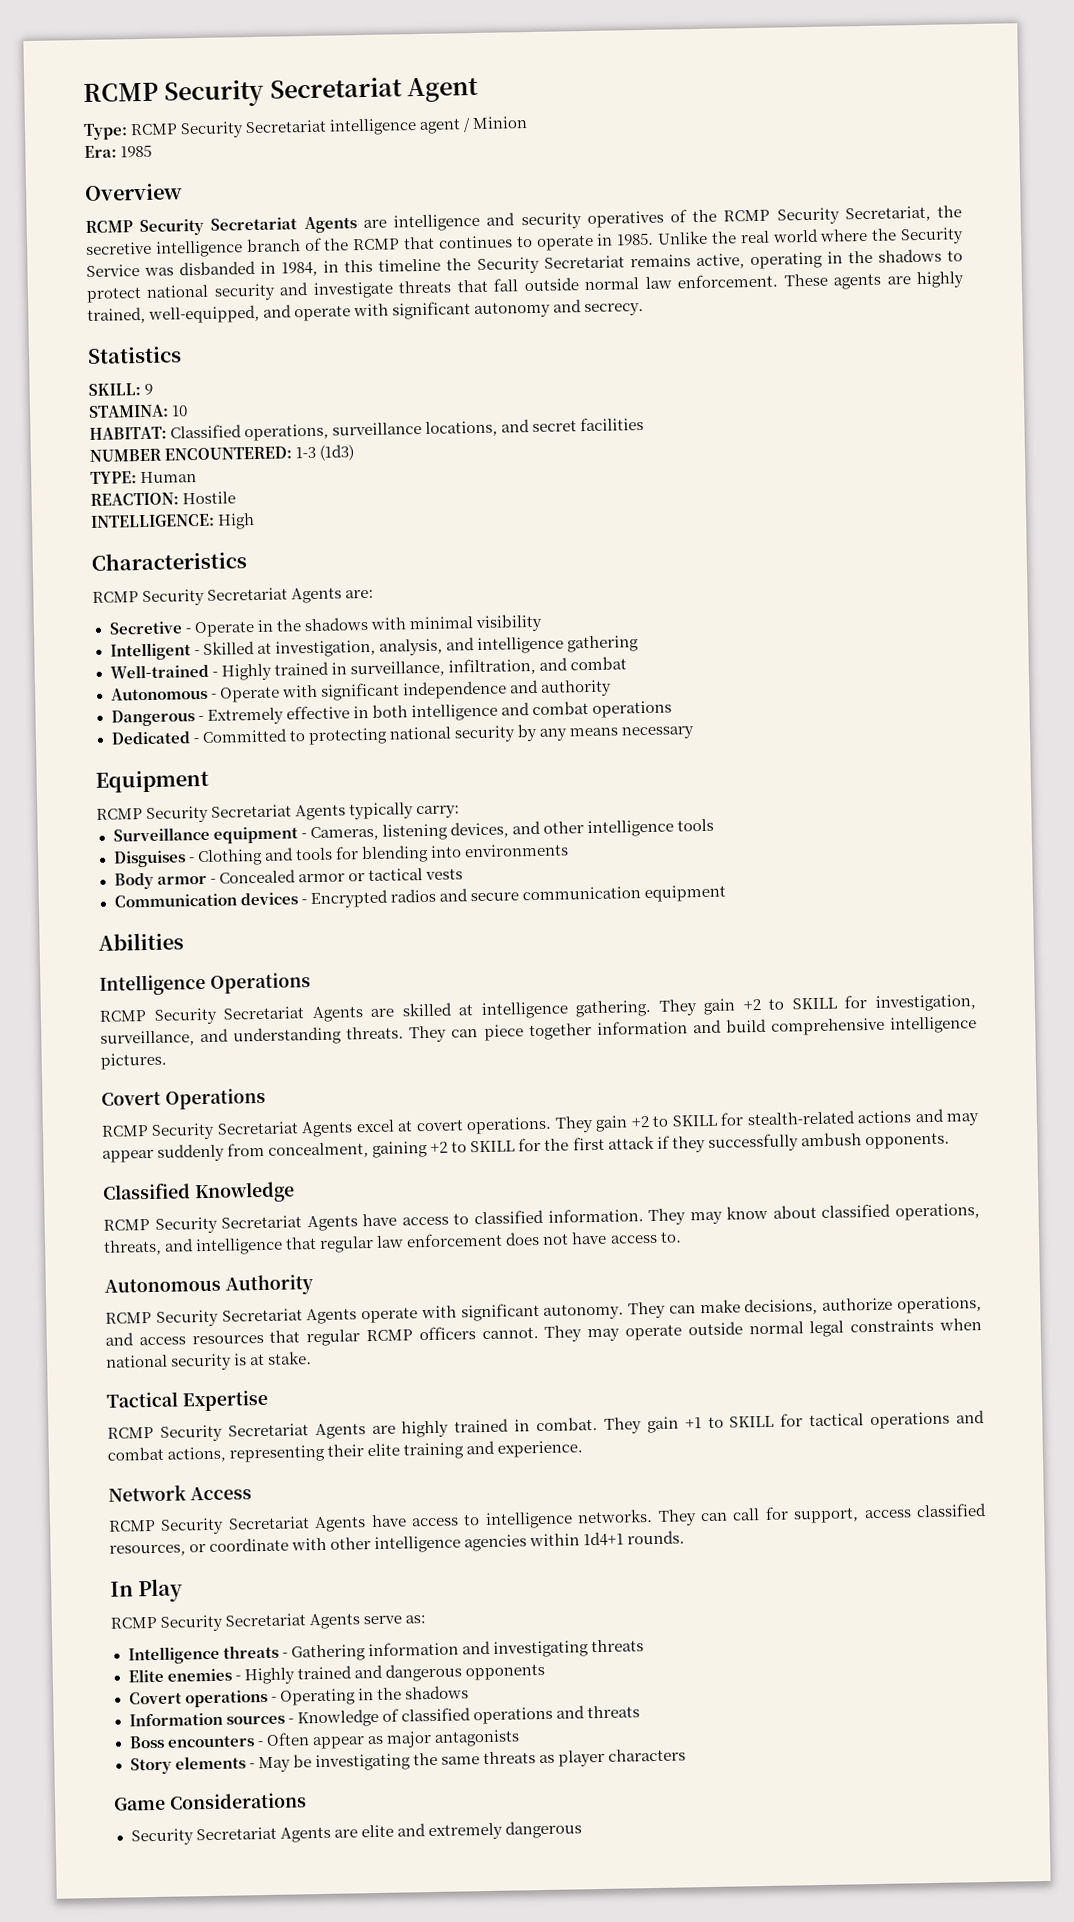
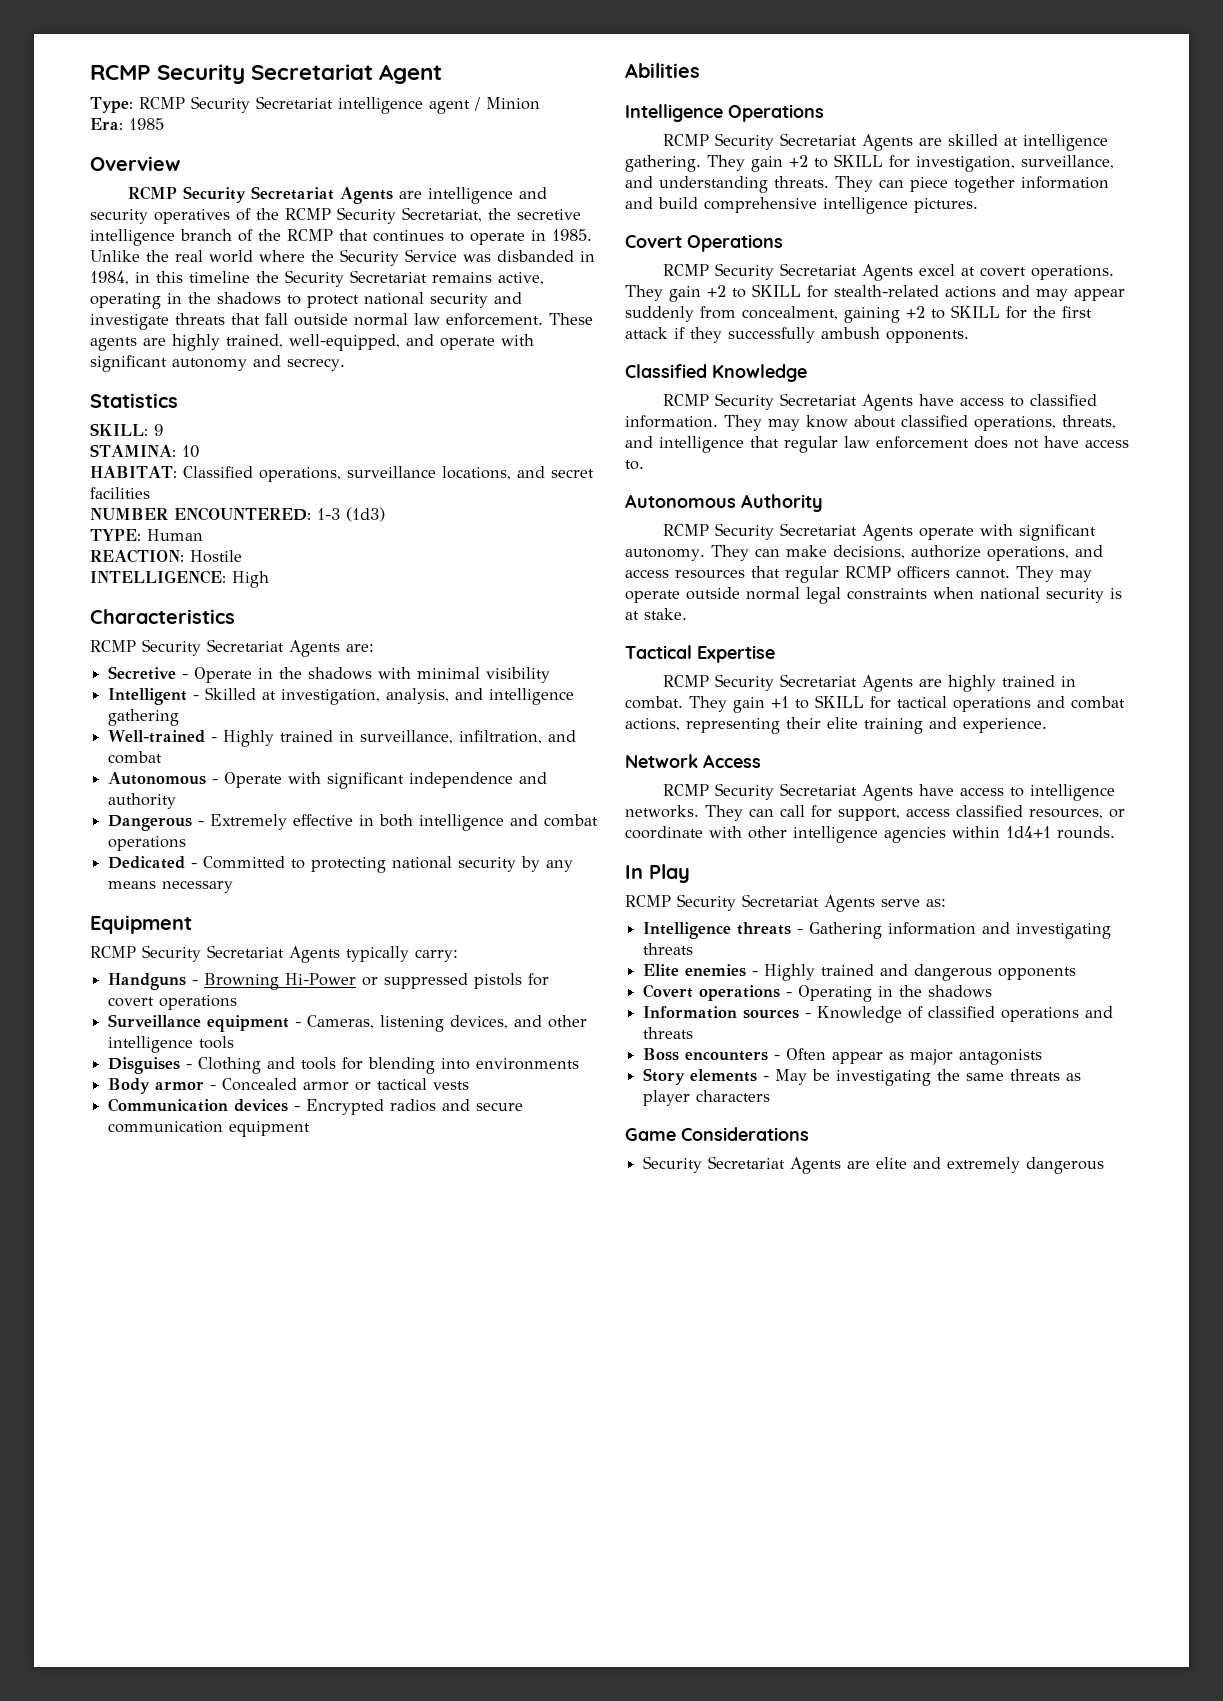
+ Handguns - Browning Hi-Power or suppressed pistols for covert operations

